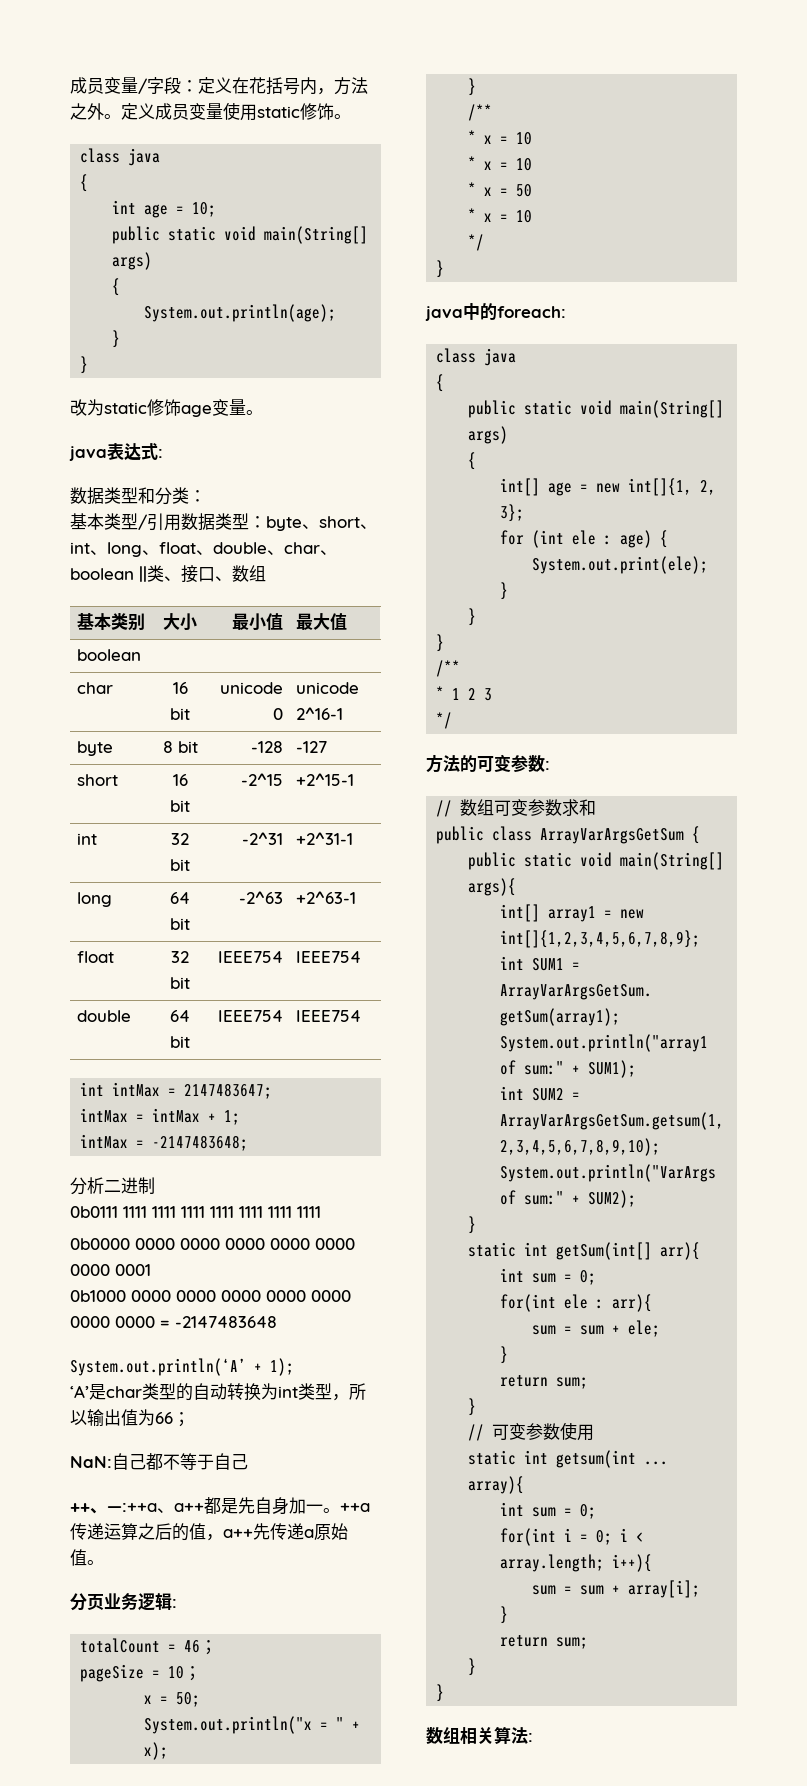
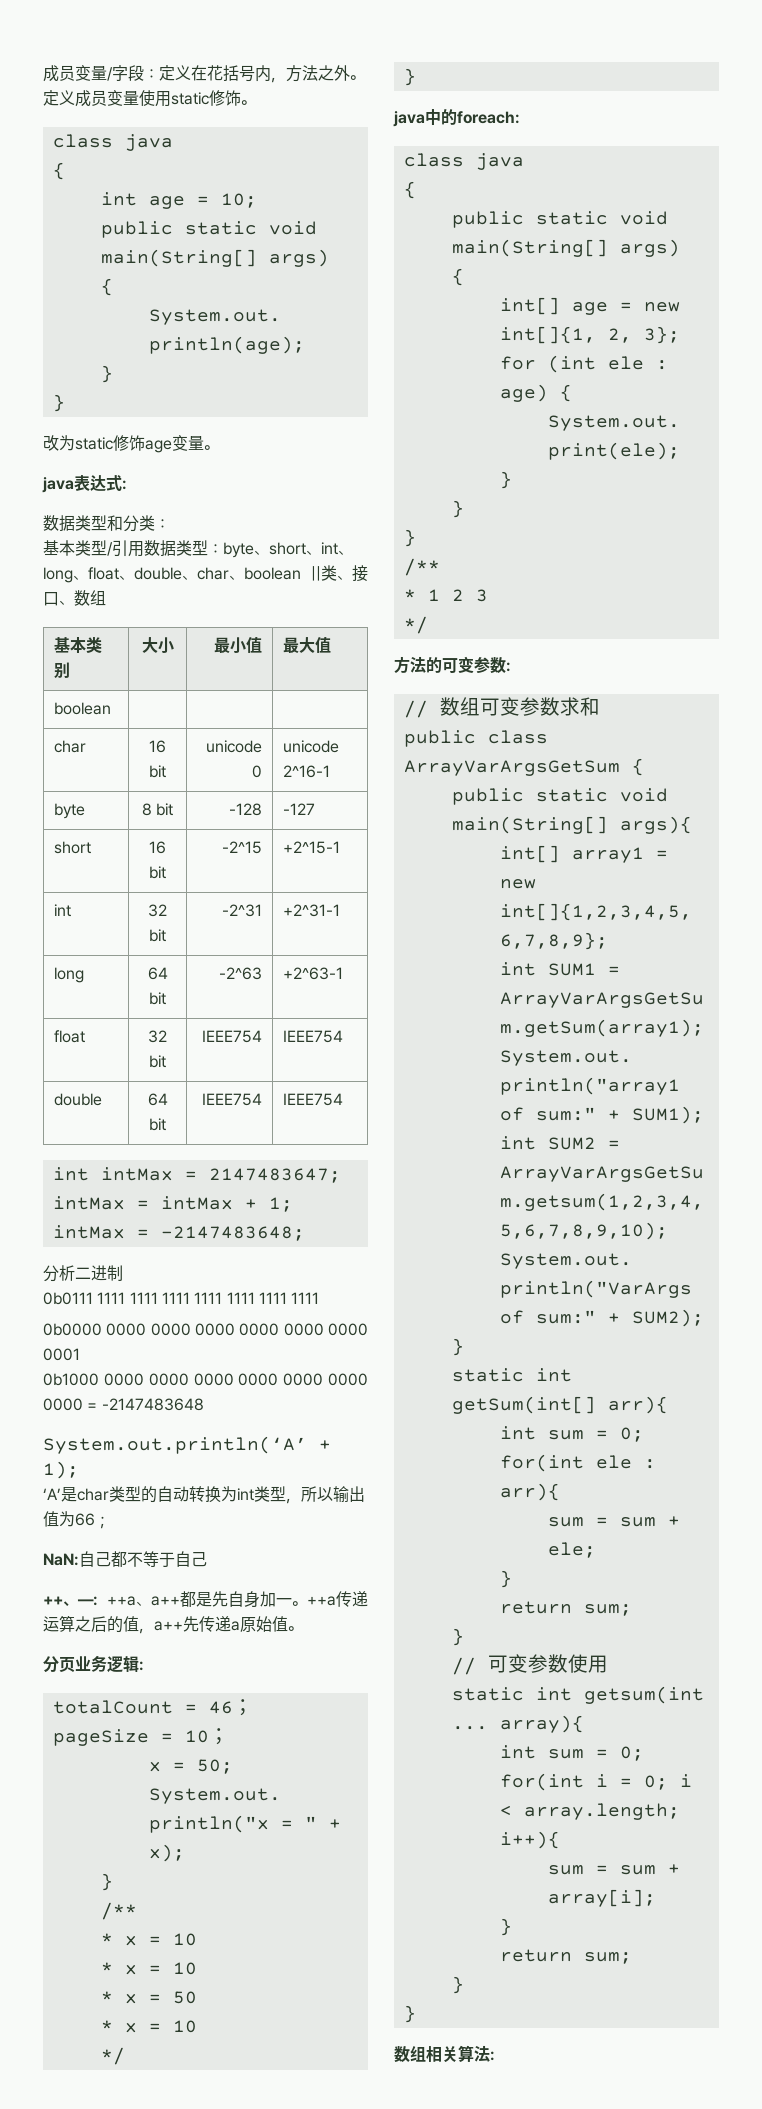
- ++、—:++a、a++都是先自身加一。
+ ++、—: ++a、a++都是先自身加一。

